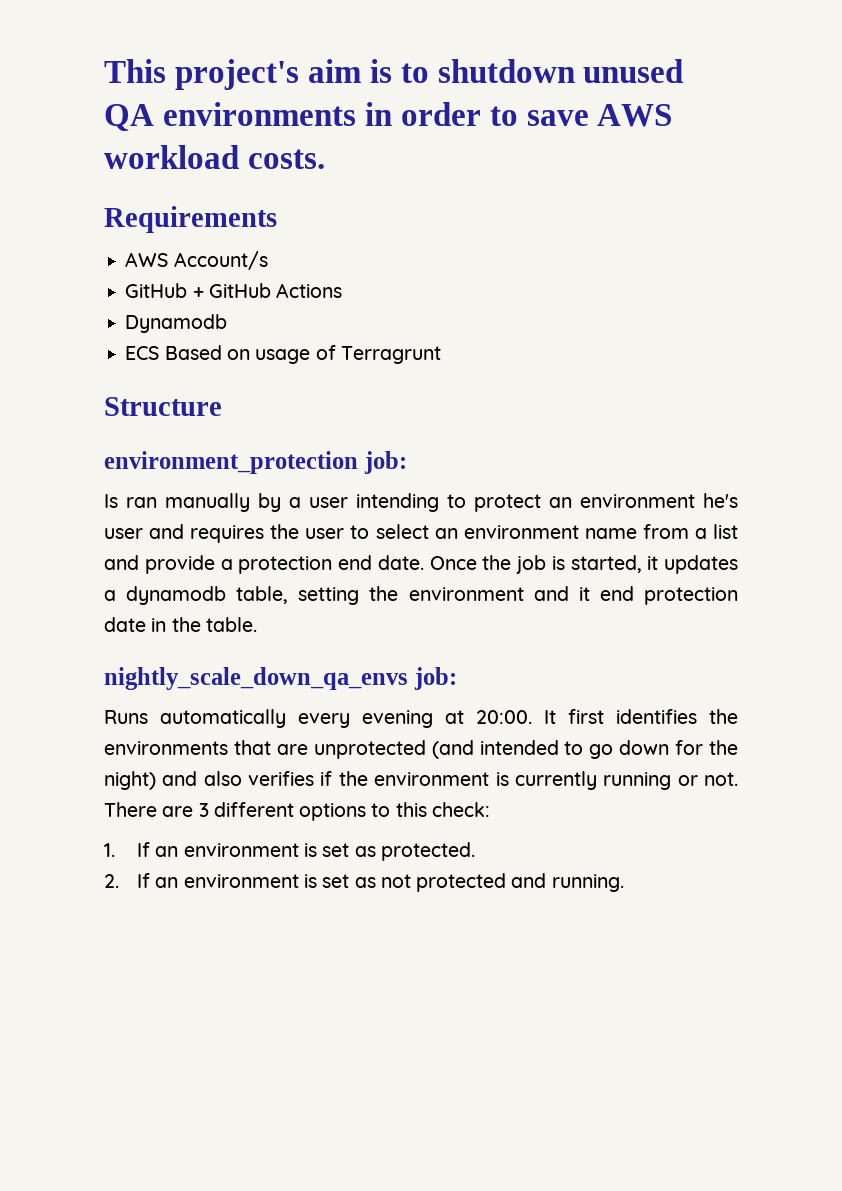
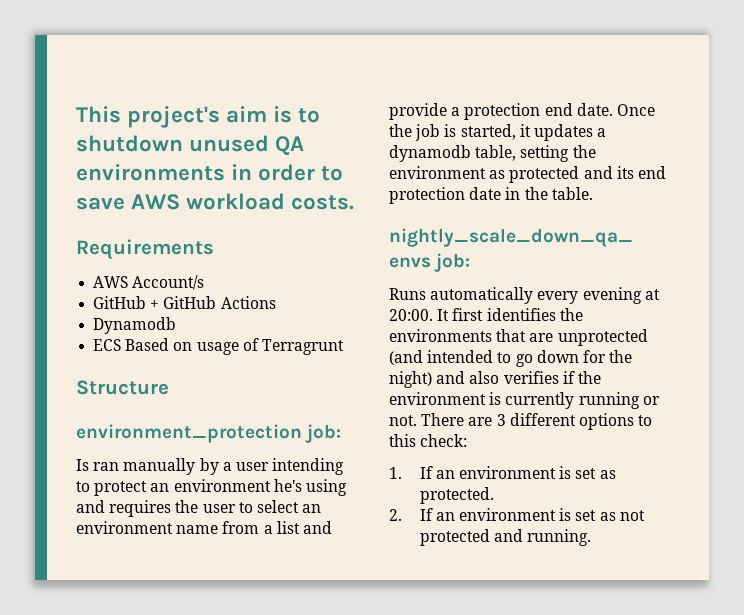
- Is ran manually by a user intending to protect an environment he's user and requires the user to select an environment name from a list and provide a protection end date.
+ Is ran manually by a user intending to protect an environment he's using and requires the user to select an environment name from a list and provide a protection end date.
- Once the job is started, it updates a dynamodb table, setting the environment and it end protection date in the table.
+ Once the job is started, it updates a dynamodb table, setting the environment as protected and its end protection date in the table.

